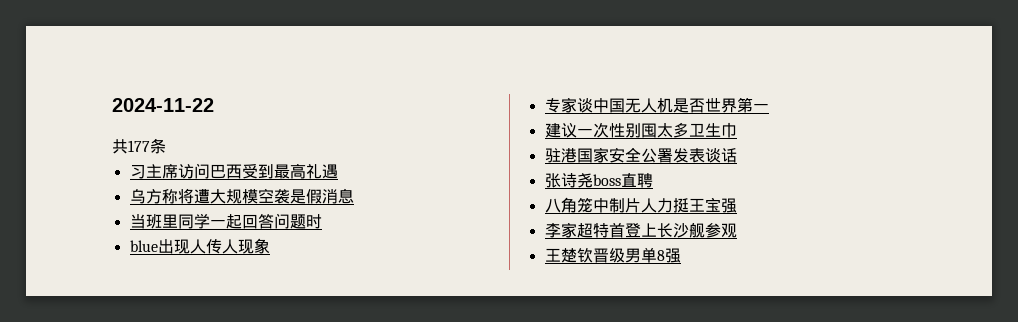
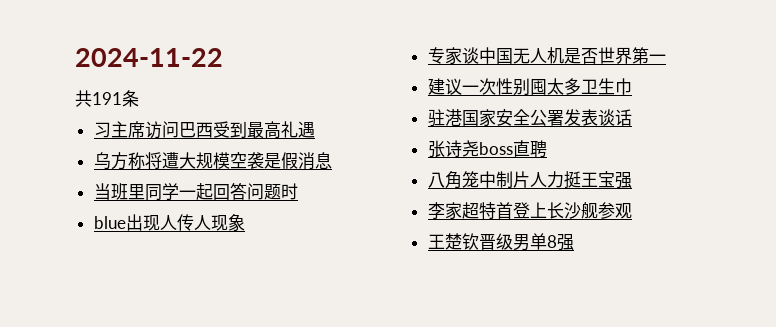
- 共177条
+ 共191条

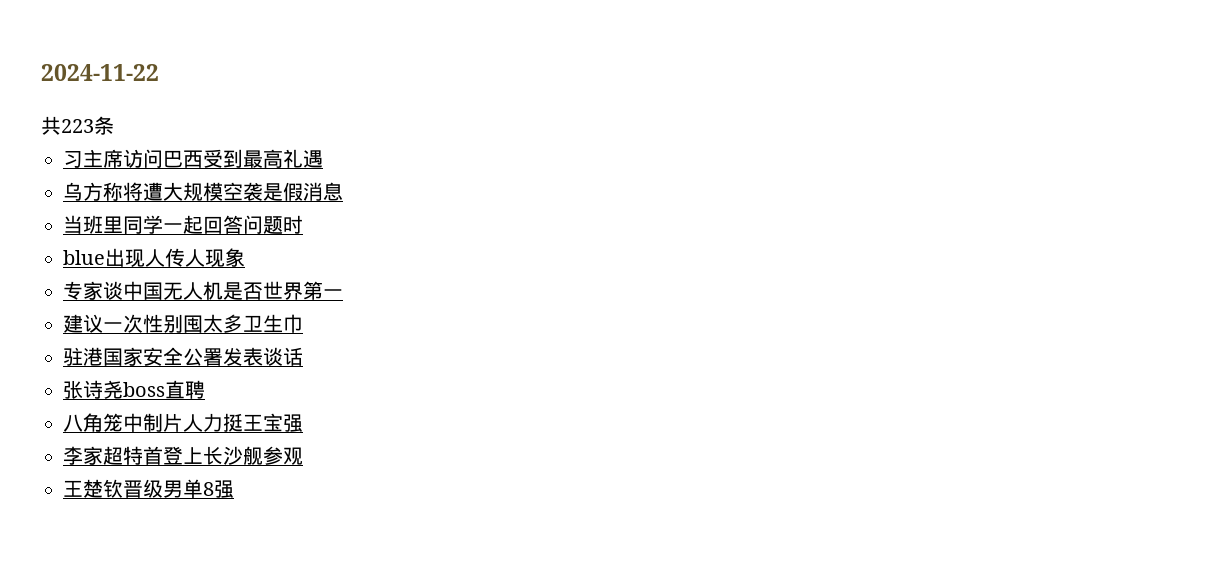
- 共191条
+ 共223条

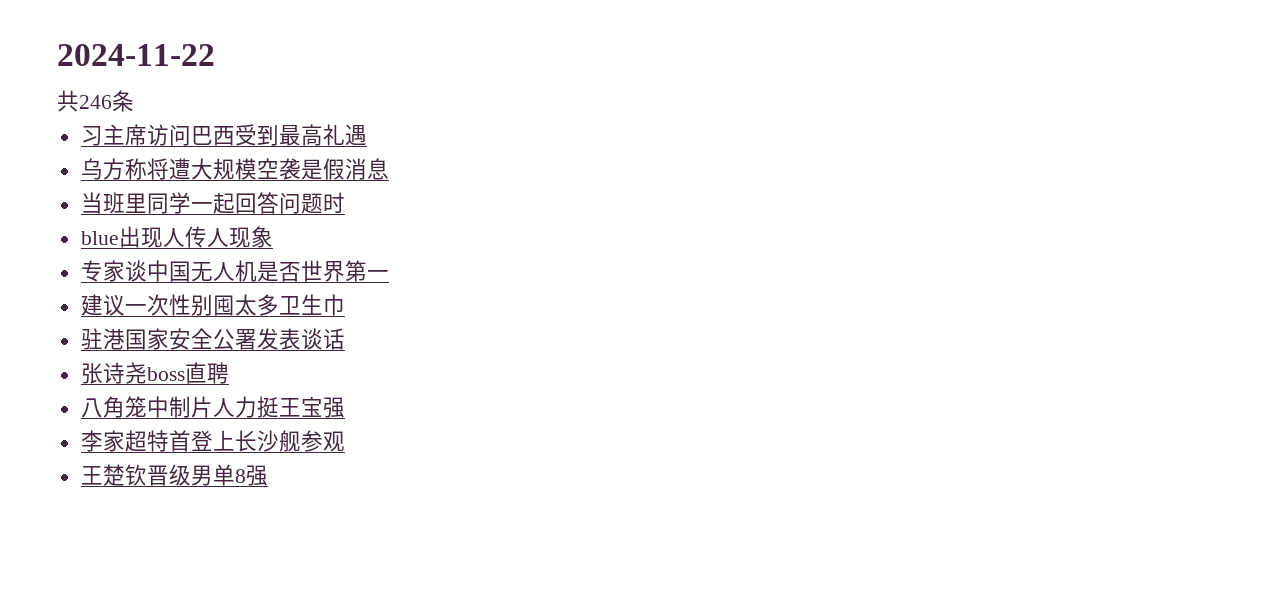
- 共223条
+ 共246条

